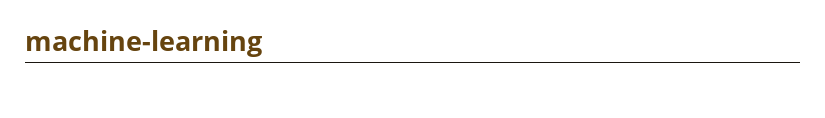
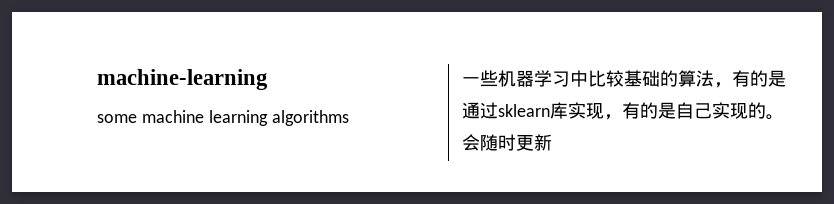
+ some machine learning algorithms
+ 一些机器学习中比较基础的算法，有的是通过sklearn库实现，有的是自己实现的。会随时更新

